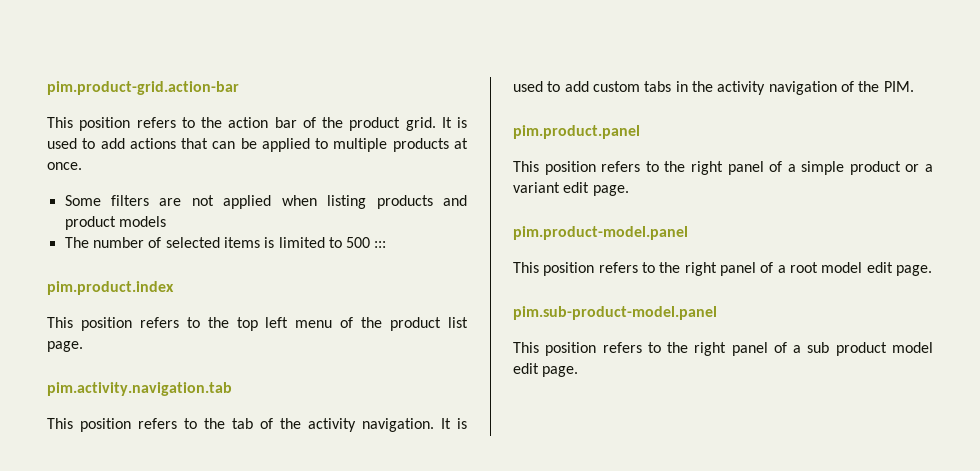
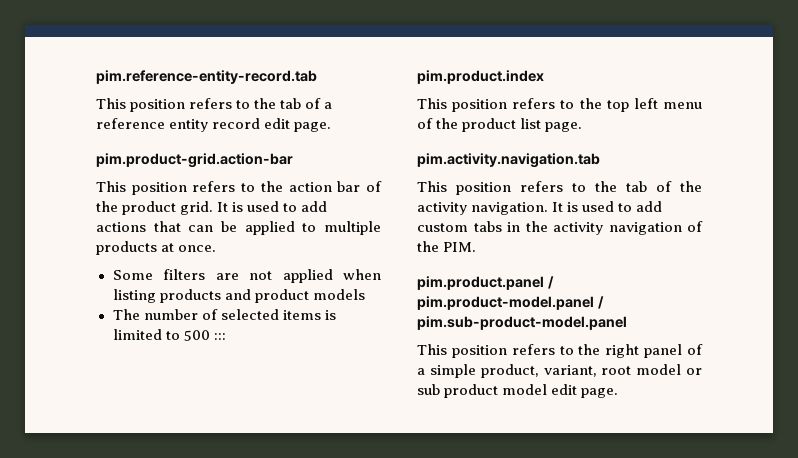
+ pim.reference-entity-record.tab
+ This position refers to the tab of a reference entity record edit page.
- pim.product.panel
+ pim.product.panel / pim.product-model.panel / pim.sub-product-model.panel
- This position refers to the right panel of a simple product or a variant edit page.
- pim.product-model.panel
- This position refers to the right panel of a root model edit page.
- pim.sub-product-model.panel
- This position refers to the right panel of a sub product model edit page.
+ This position refers to the right panel of a simple product, variant, root model or sub product model edit page.

